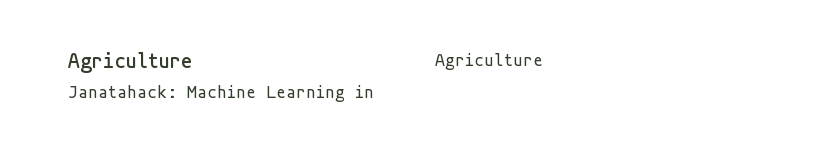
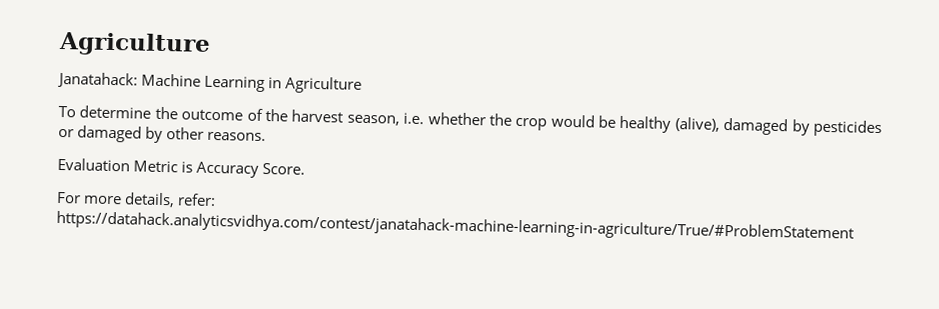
+ To determine the outcome of the harvest season, i.e. whether the crop would be healthy (alive), damaged by pesticides or damaged by other reasons.
+ Evaluation Metric is Accuracy Score.
+ For more details, refer: https://datahack.analyticsvidhya.com/contest/janatahack-machine-learning-in-agriculture/True/#ProblemStatement

